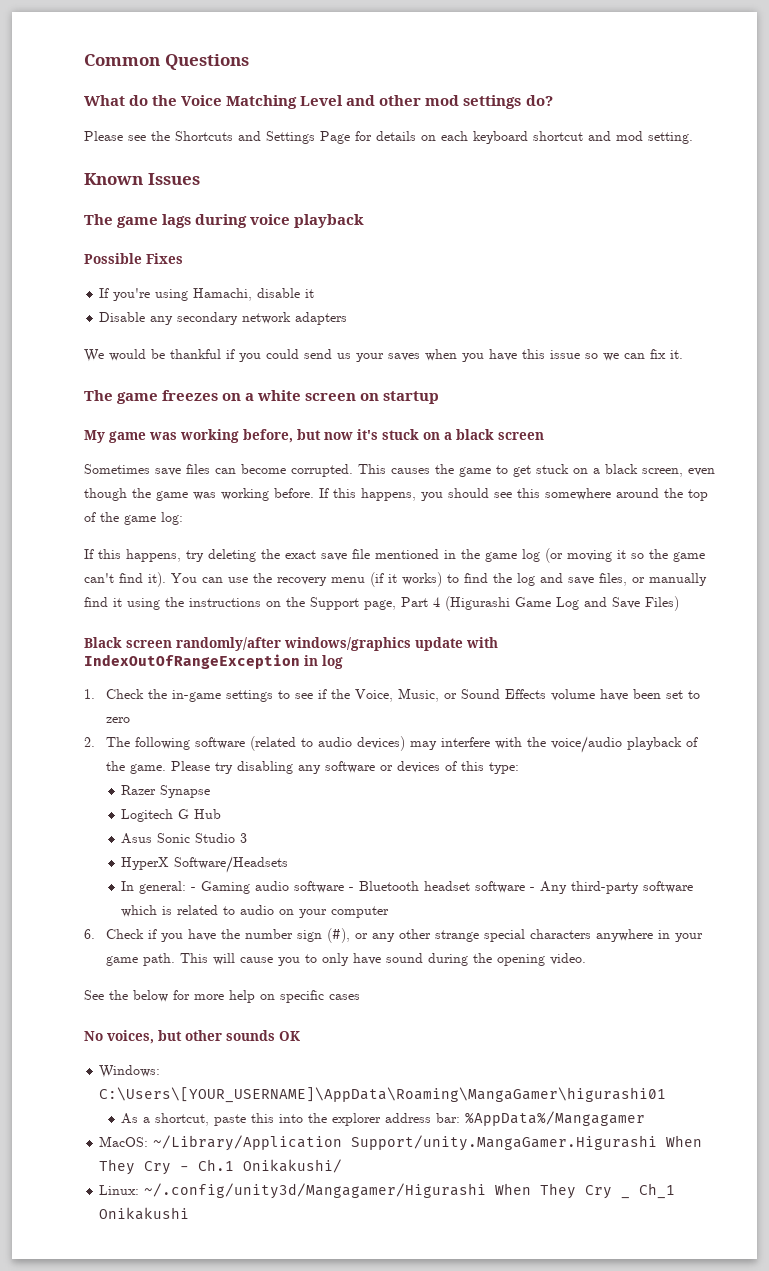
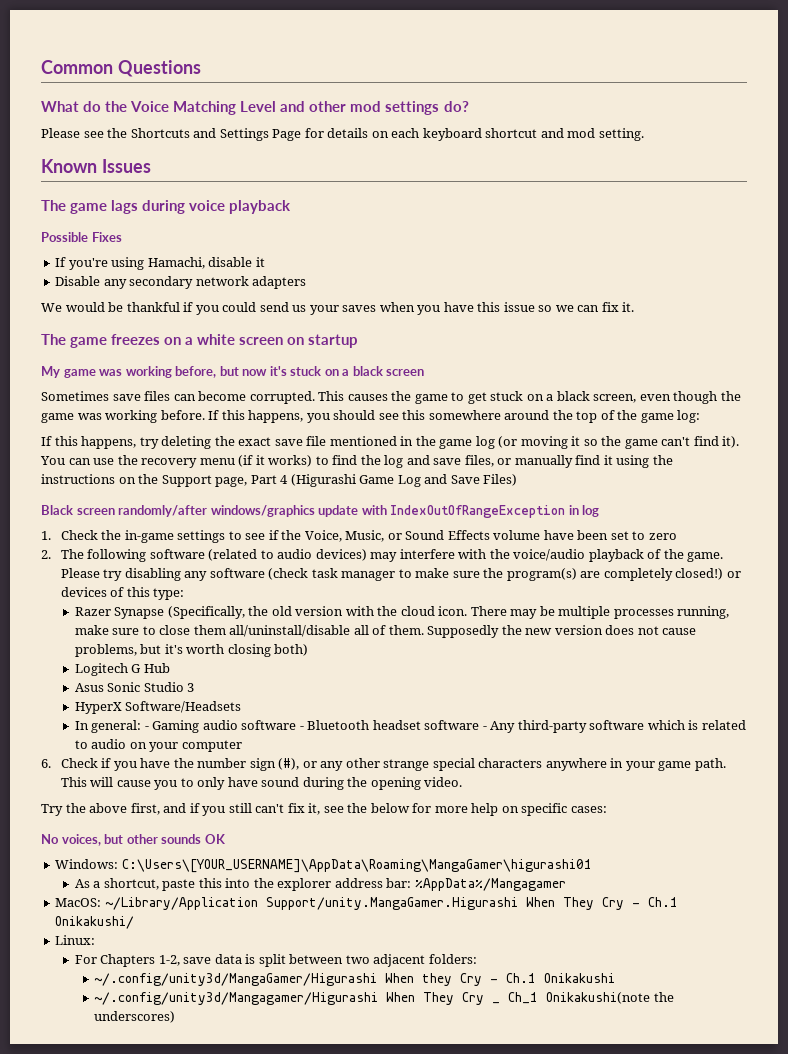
- Please try disabling any software or devices of this type:
+ Please try disabling any software (check task manager to make sure the program(s) are completely closed!) or devices of this type:
- Razer Synapse
+ Razer Synapse (Specifically, the old version with the cloud icon. There may be multiple processes running, make sure to close them all/uninstall/disable all of them. Supposedly the new version does not cause problems, but it's worth closing both)
- See the below for more help on specific cases
+ Try the above first, and if you still can't fix it, see the below for more help on specific cases:
- Linux: ~/.config/unity3d/Mangagamer/Higurashi When They Cry _ Ch_1 Onikakushi
+ Linux:
+ For Chapters 1-2, save data is split between two adjacent folders:
+ ~/.config/unity3d/MangaGamer/Higurashi When they Cry - Ch.1 Onikakushi
+ ~/.config/unity3d/Mangagamer/Higurashi When They Cry _ Ch_1 Onikakushi(note the underscores)

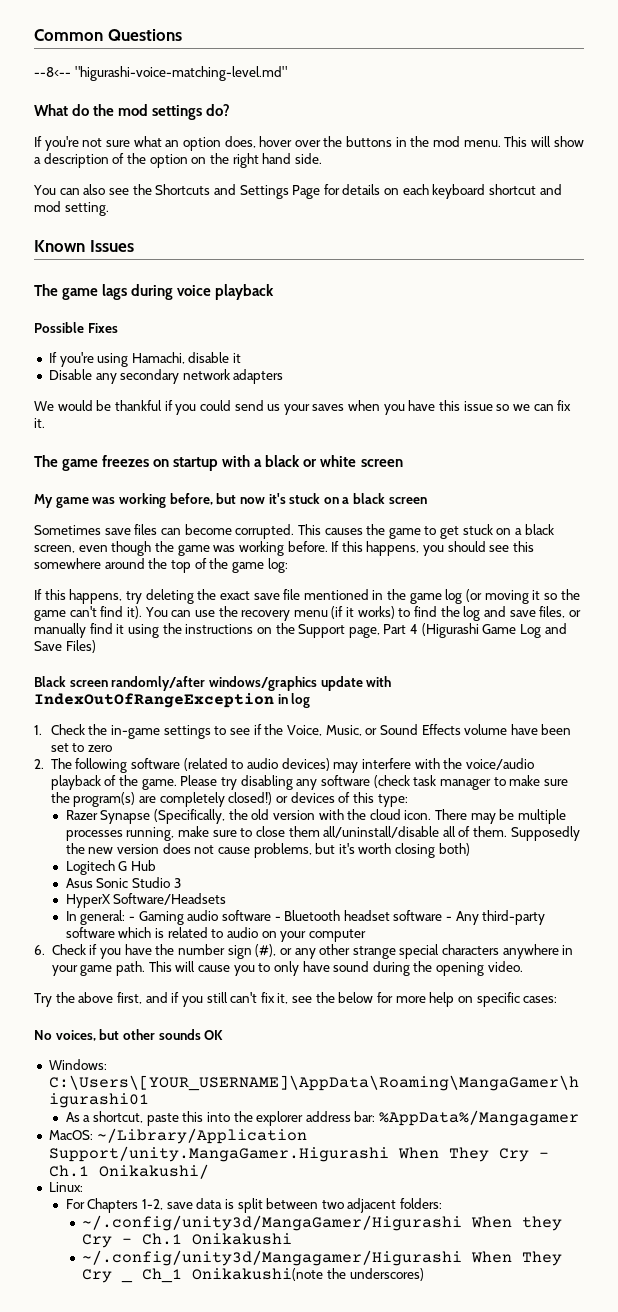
+ --8<-- "higurashi-voice-matching-level.md"
- What do the Voice Matching Level and other mod settings do?
- Please see the Shortcuts and Settings Page for details on each keyboard shortcut and mod setting.
+ What do the mod settings do?
+ If you're not sure what an option does, hover over the buttons in the mod menu. This will show a description of the option on the right hand side.
+ You can also see the Shortcuts and Settings Page for details on each keyboard shortcut and mod setting.
- The game freezes on a white screen on startup
+ The game freezes on startup with a black or white screen

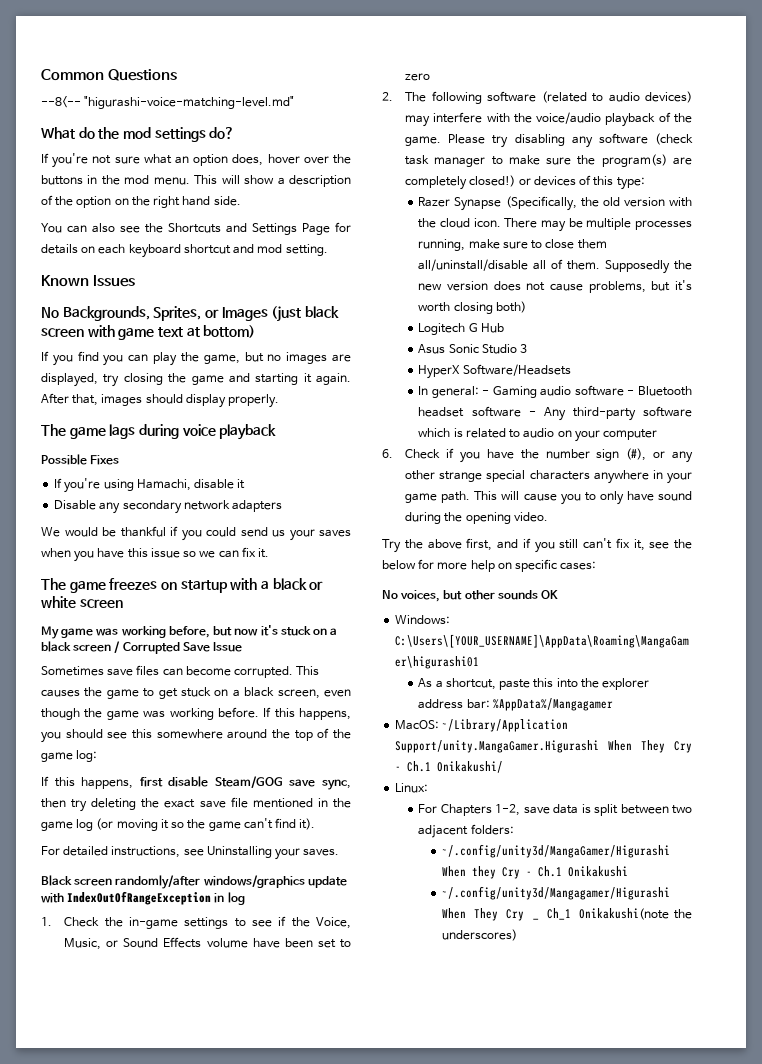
+ No Backgrounds, Sprites, or Images (just black screen with game text at bottom)
+ If you find you can play the game, but no images are displayed, try closing the game and starting it again. After that, images should display properly.
- My game was working before, but now it's stuck on a black screen
+ My game was working before, but now it's stuck on a black screen / Corrupted Save Issue
- If this happens, try deleting the exact save file mentioned in the game log (or moving it so the game can't find it). You can use the recovery menu (if it works) to find the log and save files, or manually find it using the instructions on the Support page, Part 4 (Higurashi Game Log and Save Files)
+ If this happens, first disable Steam/GOG save sync, then try deleting the exact save file mentioned in the game log (or moving it so the game can't find it).
+ For detailed instructions, see Uninstalling your saves.

